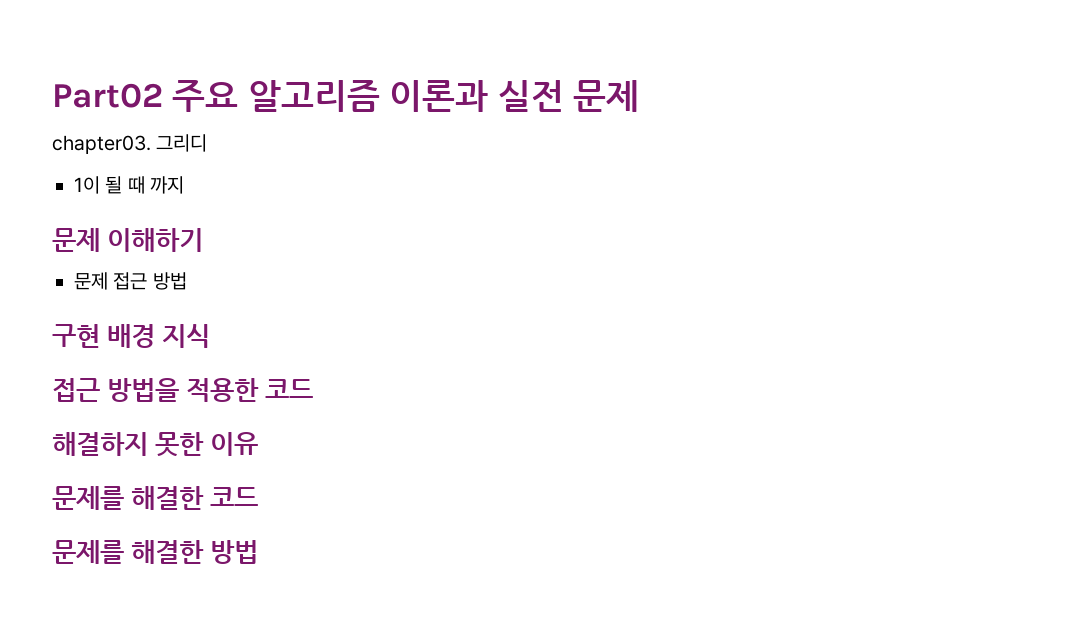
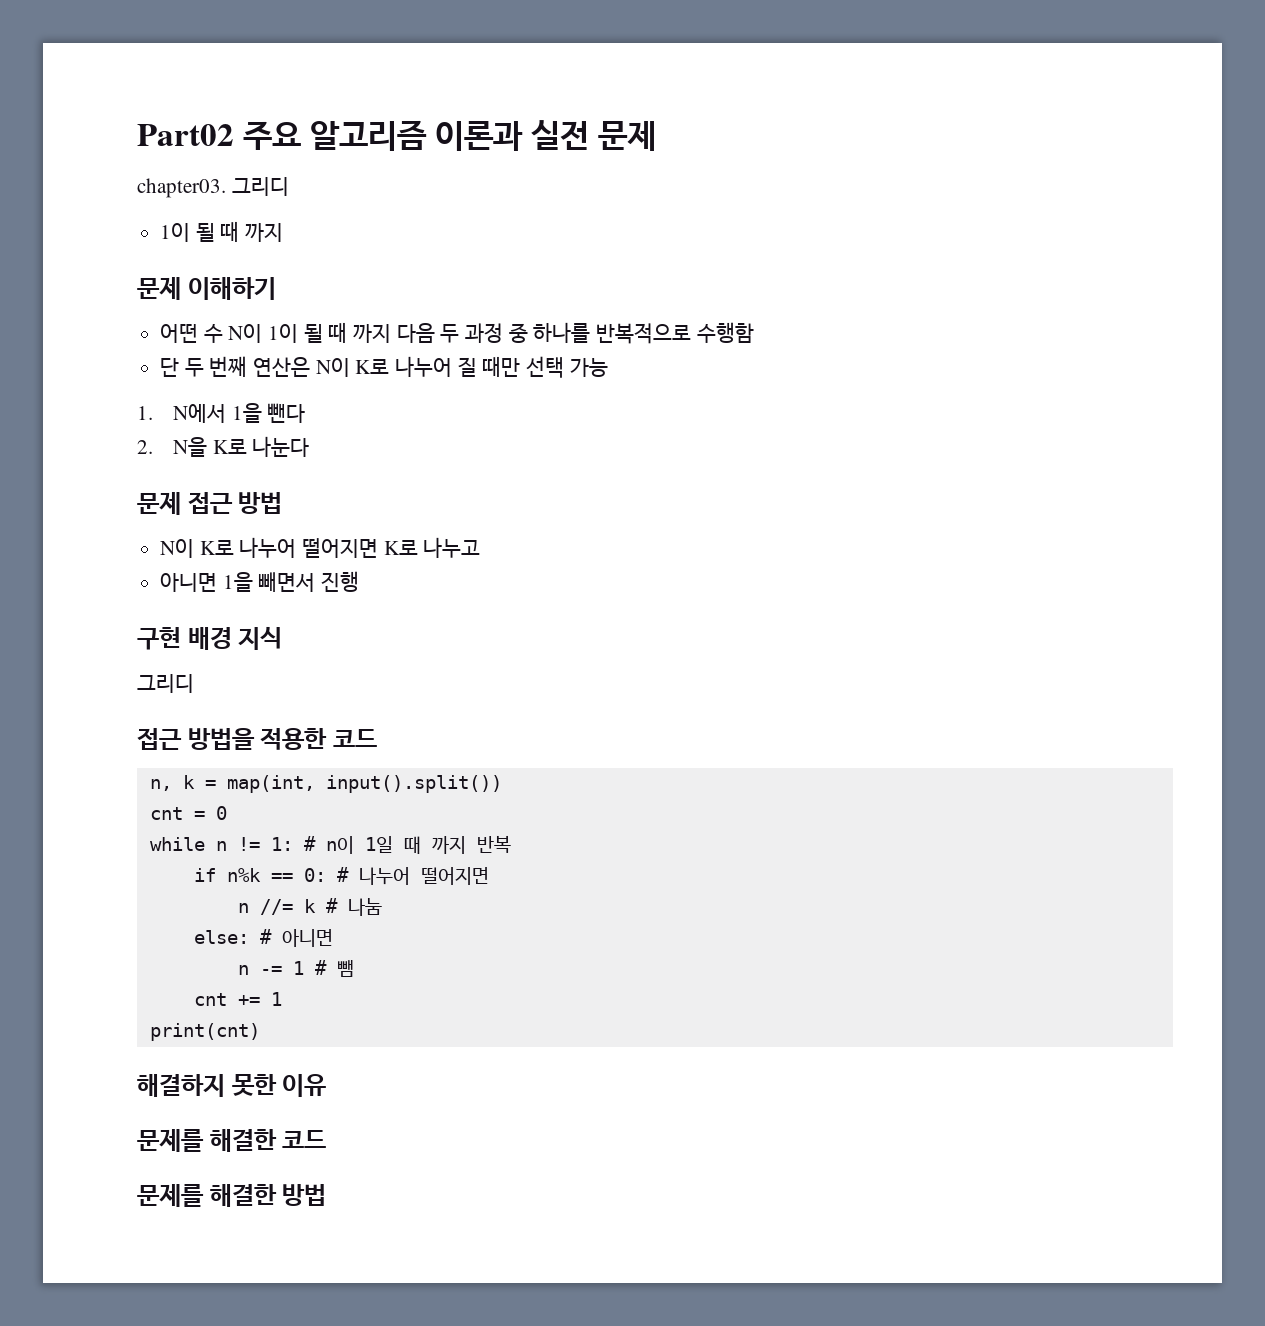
+ 어떤 수 N이 1이 될 때 까지 다음 두 과정 중 하나를 반복적으로 수행함
+ 단 두 번째 연산은 N이 K로 나누어 질 때만 선택 가능
+ 1. N에서 1을 뺀다
+ 2. N을 K로 나눈다
  문제 접근 방법
+ N이 K로 나누어 떨어지면 K로 나누고
+ 아니면 1을 빼면서 진행
  구현 배경 지식
+ 그리디
+ n, k = map(int, input().split())
+ cnt = 0
+ while n != 1: # n이 1일 때 까지 반복
+ if n%k == 0: # 나누어 떨어지면
+ n //= k # 나눔
+ else: # 아니면
+ n -= 1 # 뺌
+ cnt += 1
+ print(cnt)

